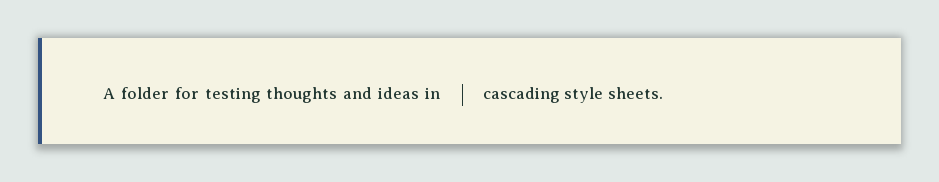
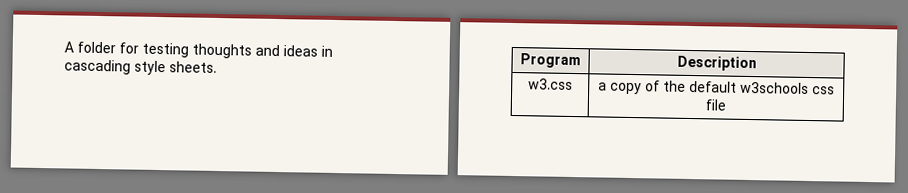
+ Program | Description
+ w3.css | a copy of the default w3schools css file

